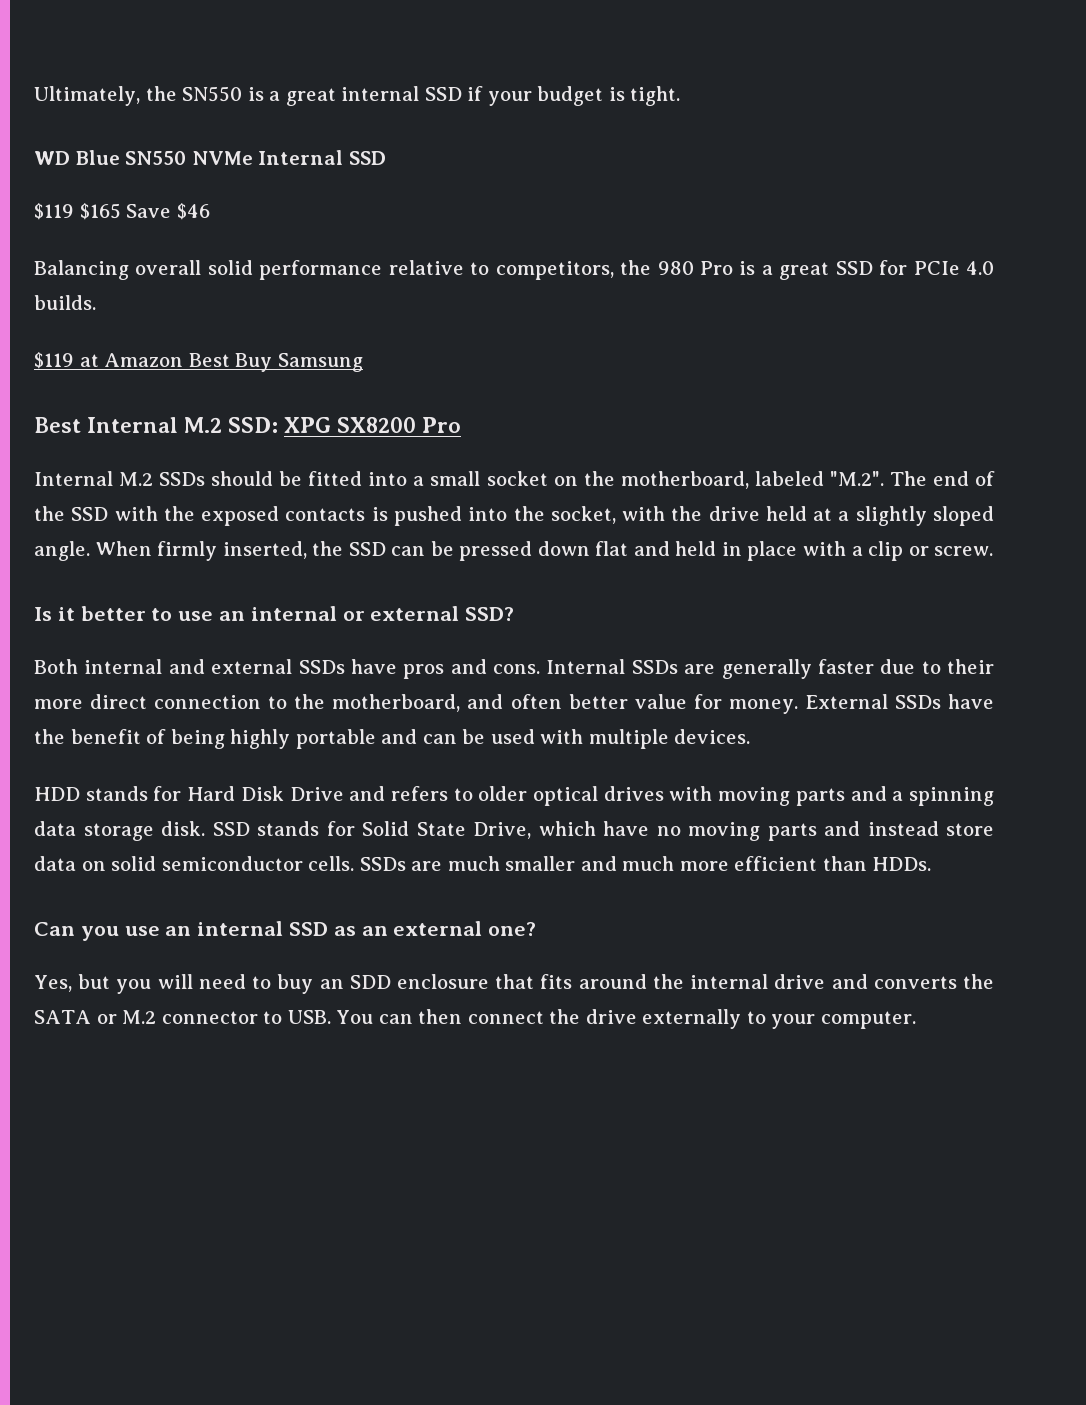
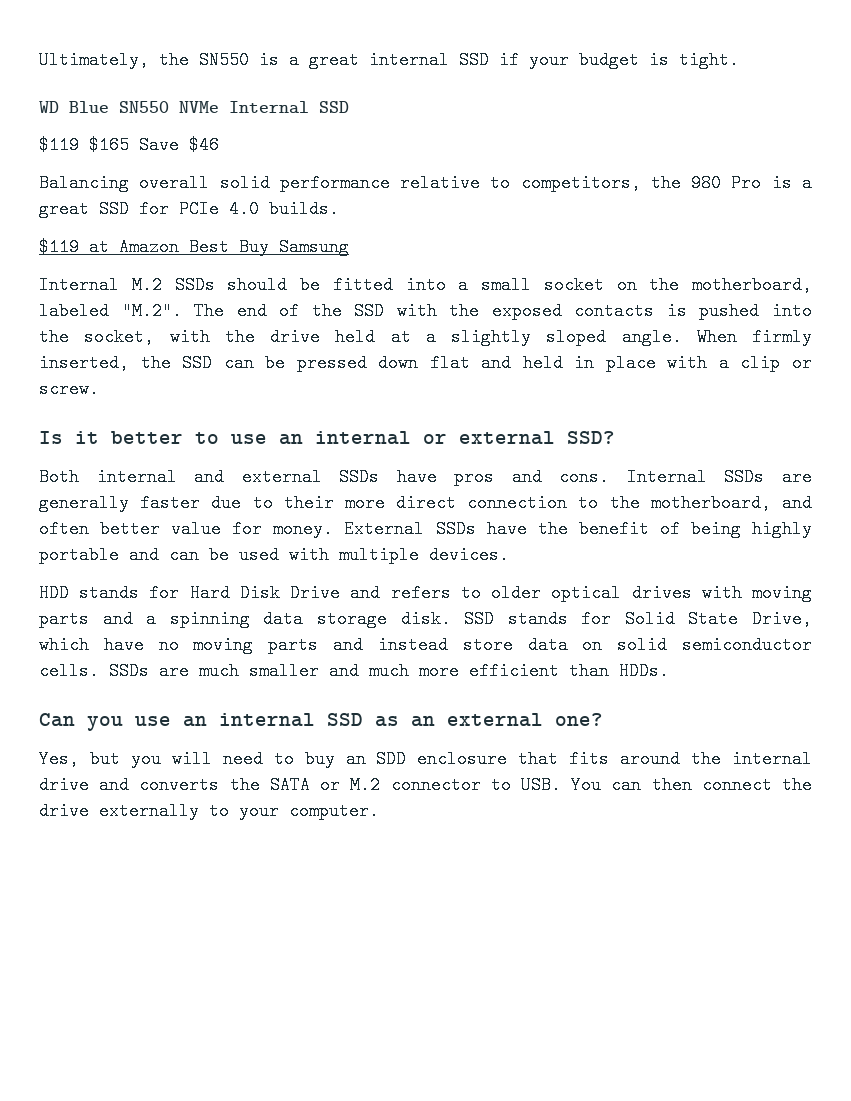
- Best Internal M.2 SSD: XPG SX8200 Pro

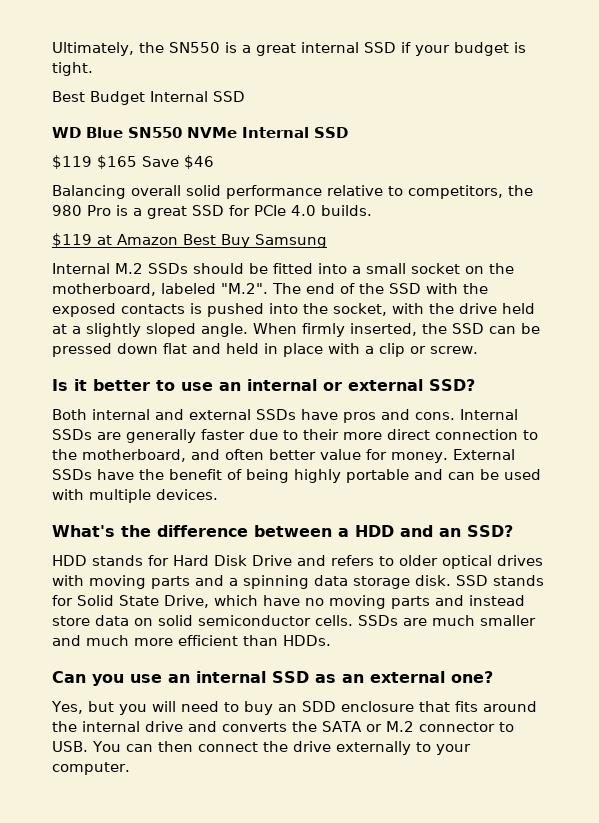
+ Best Budget Internal SSD
+ What's the difference between a HDD and an SSD?

